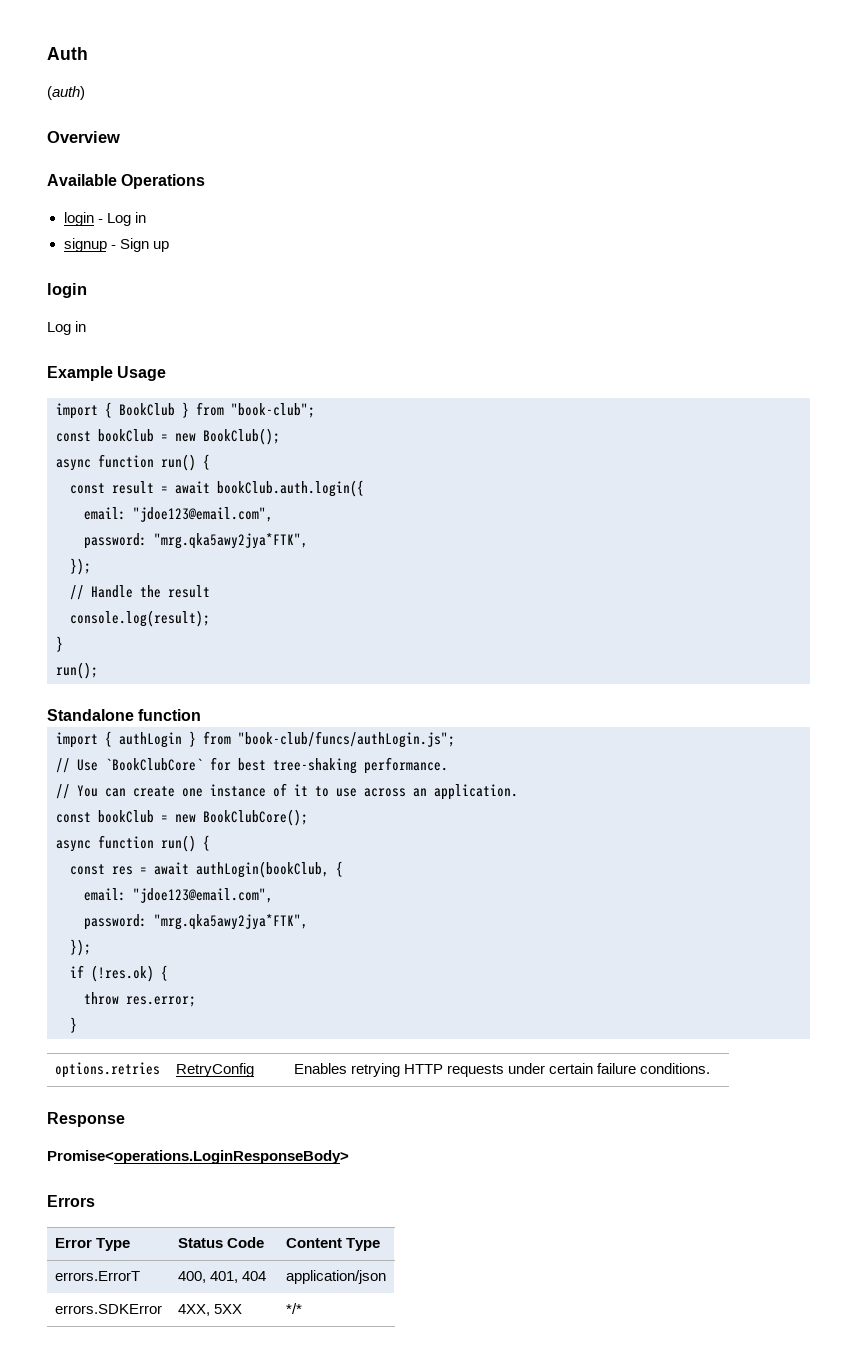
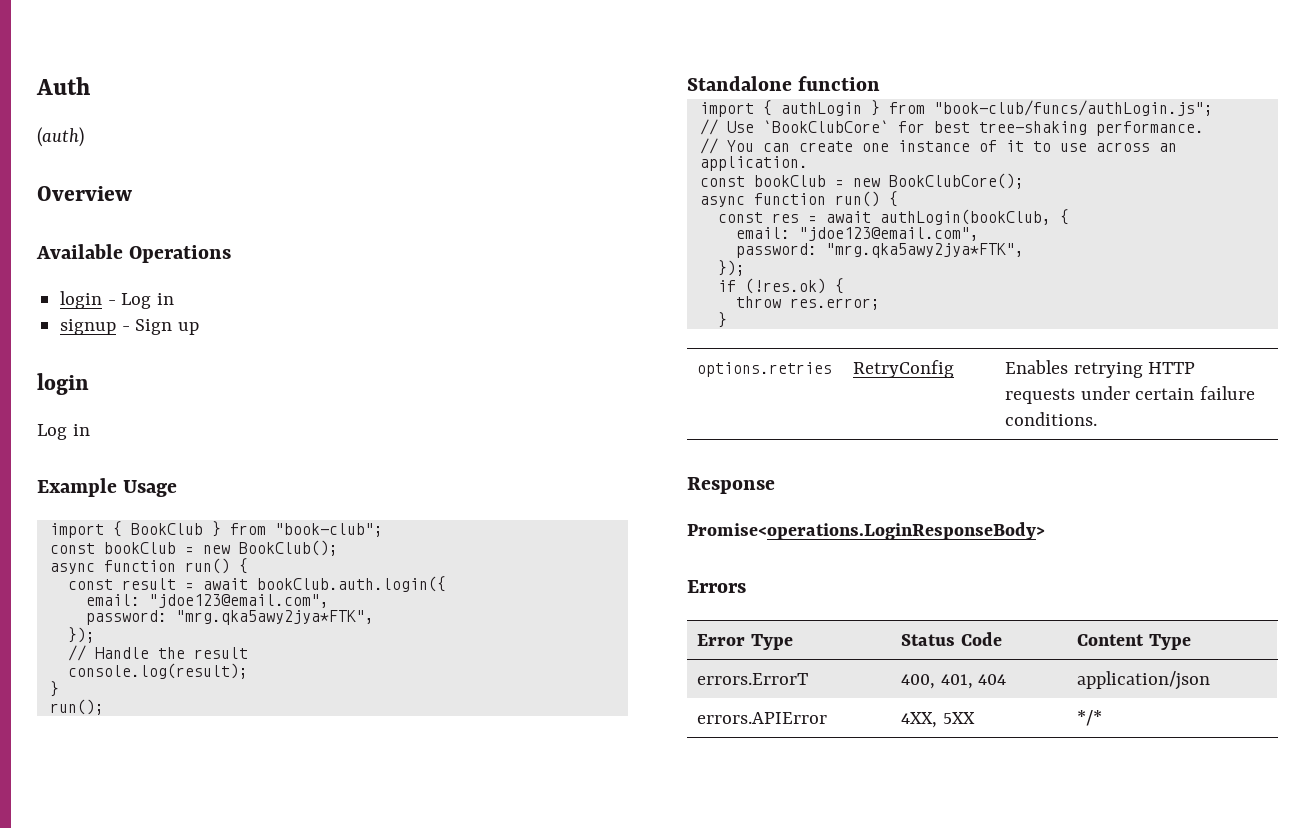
- errors.SDKError | 4XX, 5XX | */*
+ errors.APIError | 4XX, 5XX | */*

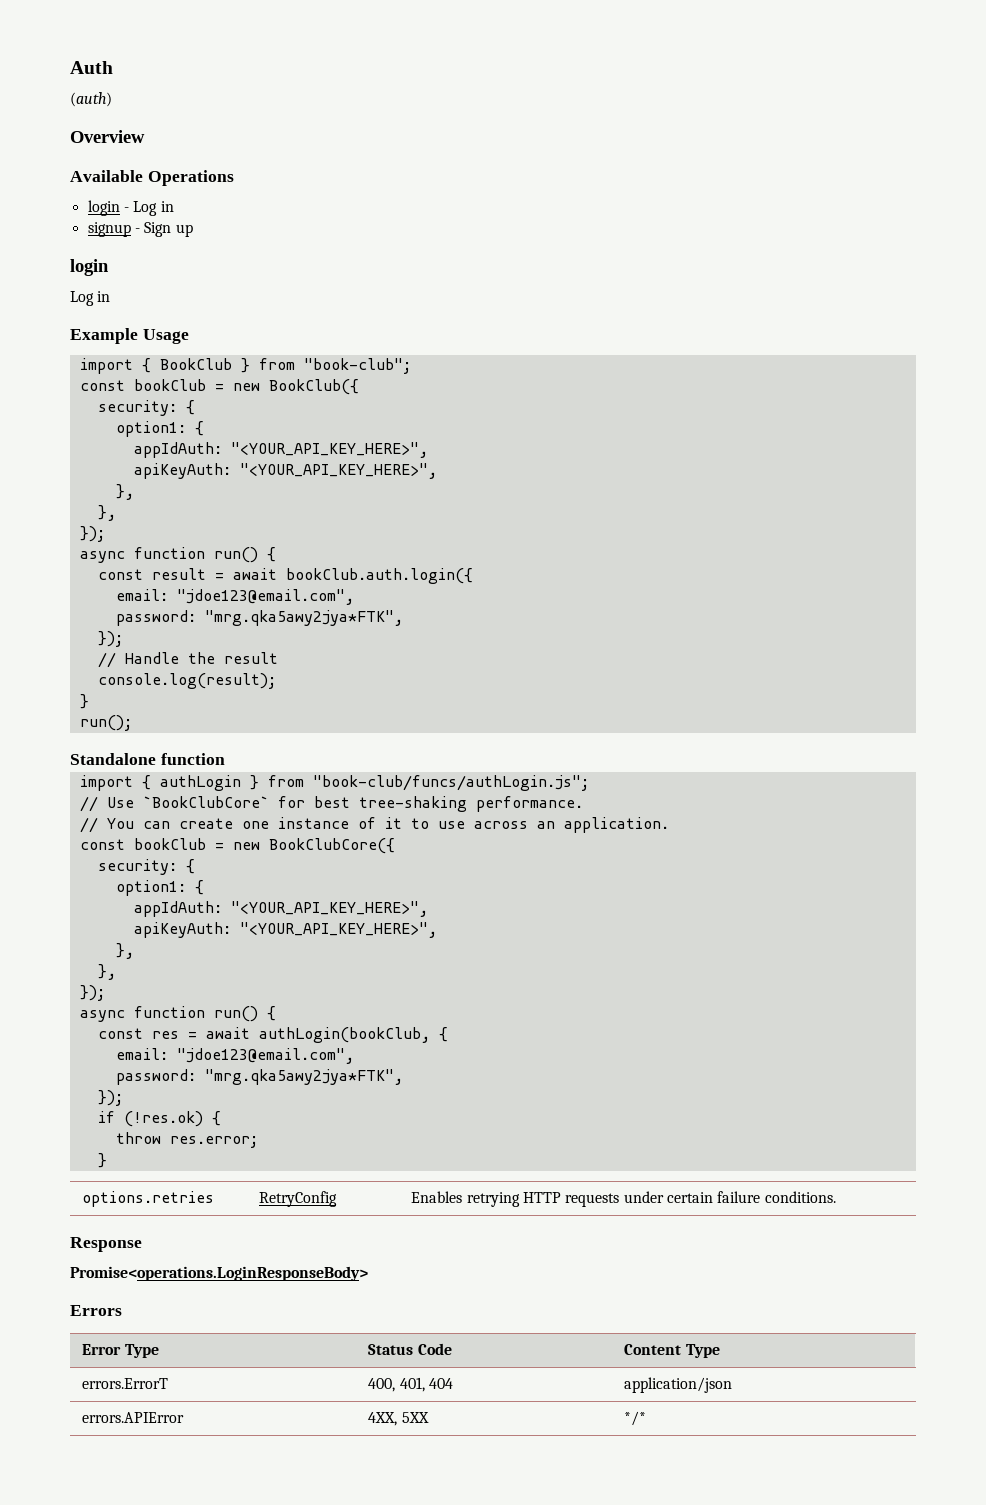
- const bookClub = new BookClub();
+ const bookClub = new BookClub({
+ security: {
+ option1: {
+ appIdAuth: "<YOUR_API_KEY_HERE>",
+ apiKeyAuth: "<YOUR_API_KEY_HERE>",
+ },
+ },
+ });
- const bookClub = new BookClubCore();
+ const bookClub = new BookClubCore({
+ security: {
+ option1: {
+ appIdAuth: "<YOUR_API_KEY_HERE>",
+ apiKeyAuth: "<YOUR_API_KEY_HERE>",
+ },
+ },
+ });

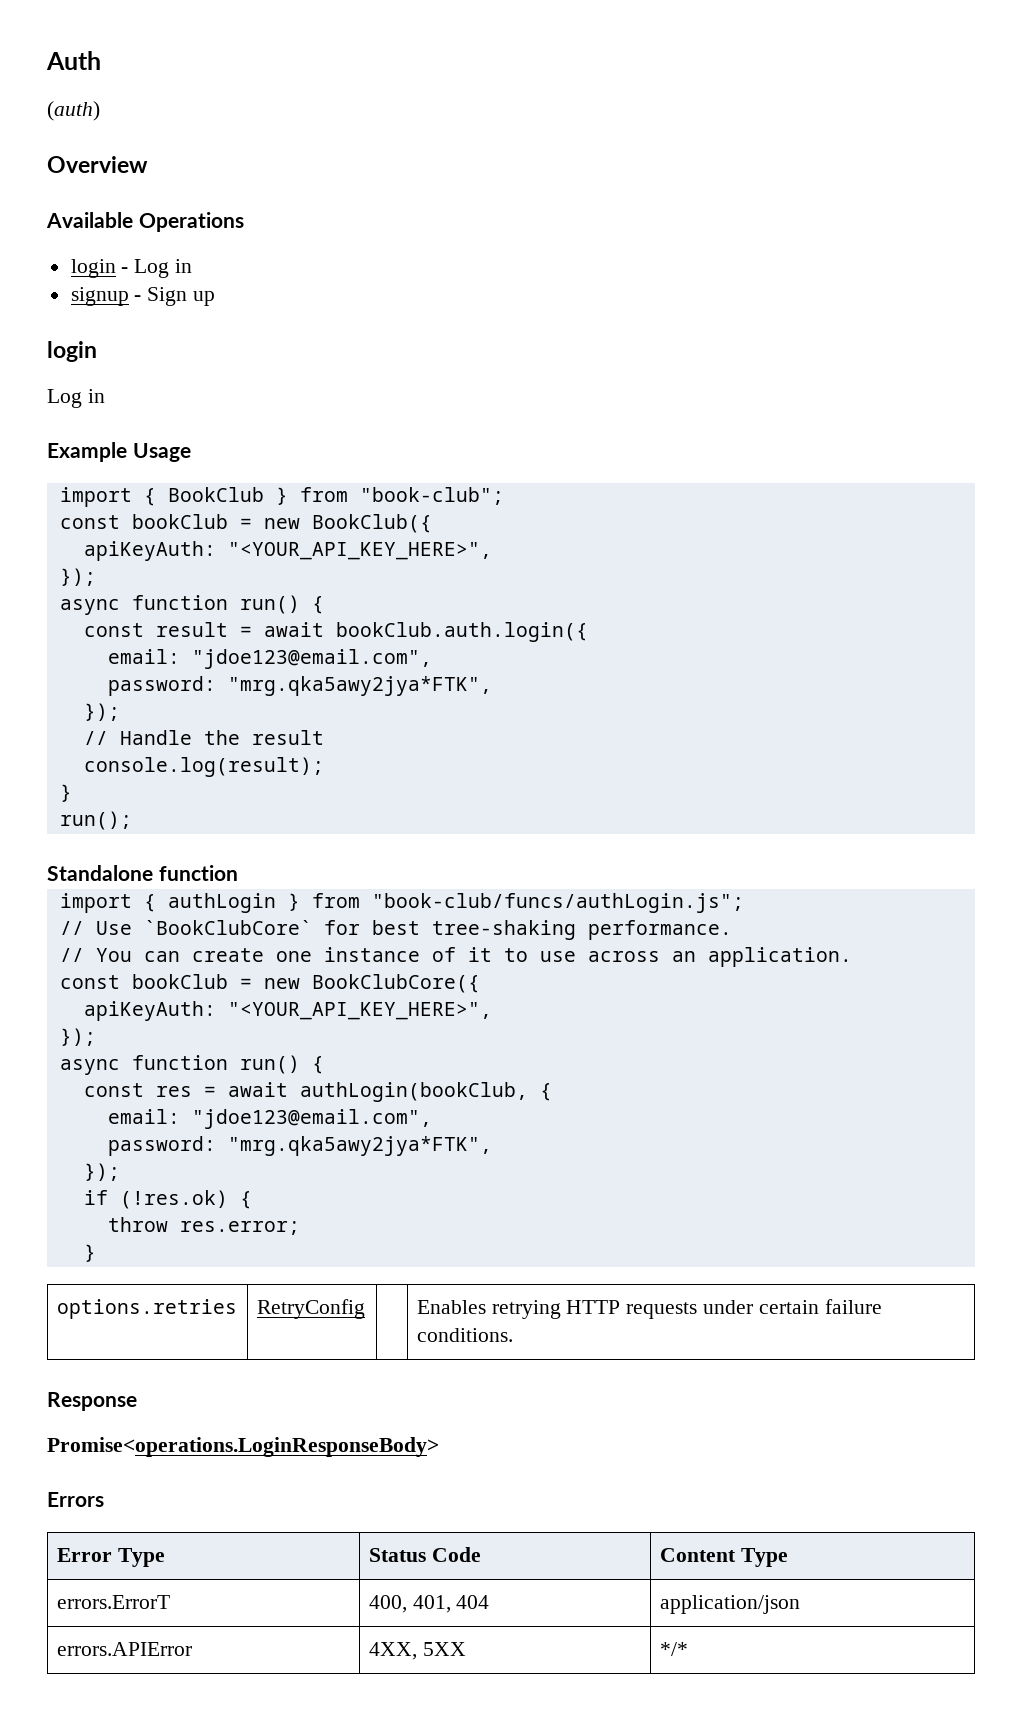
  const bookClub = new BookClub({
- security: {
- option1: {
- appIdAuth: "<YOUR_API_KEY_HERE>",
  apiKeyAuth: "<YOUR_API_KEY_HERE>",
- },
- },
  const bookClub = new BookClubCore({
- security: {
- option1: {
- appIdAuth: "<YOUR_API_KEY_HERE>",
  apiKeyAuth: "<YOUR_API_KEY_HERE>",
- },
- },

